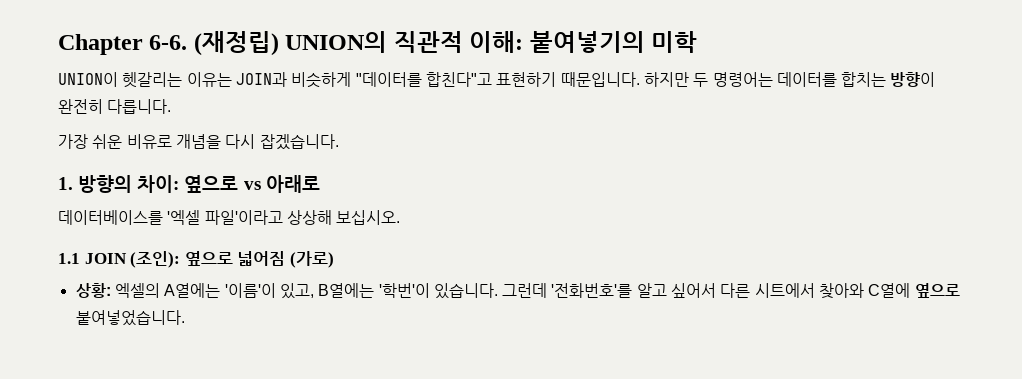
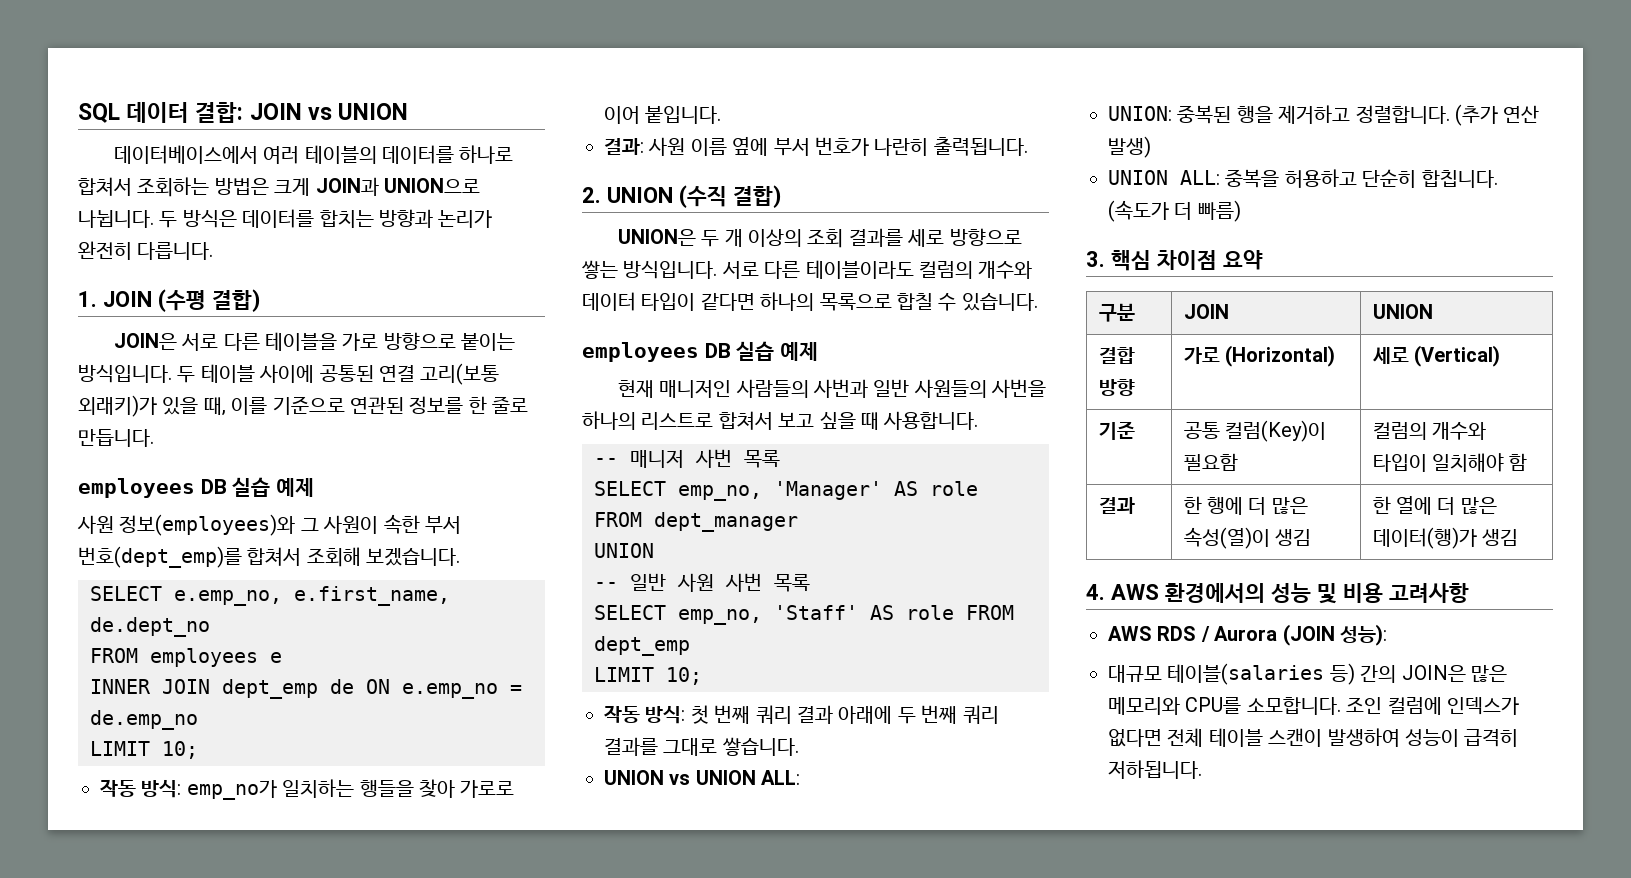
- Chapter 6-6. (재정립) UNION의 직관적 이해: 붙여넣기의 미학
- UNION이 헷갈리는 이유는 JOIN과 비슷하게 "데이터를 합친다"고 표현하기 때문입니다. 하지만 두 명령어는 데이터를 합치는 방향이 완전히 다릅니다.
- 가장 쉬운 비유로 개념을 다시 잡겠습니다.
- 1. 방향의 차이: 옆으로 vs 아래로
- 데이터베이스를 '엑셀 파일'이라고 상상해 보십시오.
- 1.1 JOIN (조인): 옆으로 넓어짐 (가로)
- 상황: 엑셀의 A열에는 '이름'이 있고, B열에는 '학번'이 있습니다. 그런데 '전화번호'를 알고 싶어서 다른 시트에서 찾아와 C열에 옆으로 붙여넣었습니다.
+ SQL 데이터 결합: JOIN vs UNION
+ 데이터베이스에서 여러 테이블의 데이터를 하나로 합쳐서 조회하는 방법은 크게 JOIN과 UNION으로 나뉩니다. 두 방식은 데이터를 합치는 방향과 논리가 완전히 다릅니다.
+ 1. JOIN (수평 결합)
+ JOIN은 서로 다른 테이블을 가로 방향으로 붙이는 방식입니다. 두 테이블 사이에 공통된 연결 고리(보통 외래키)가 있을 때, 이를 기준으로 연관된 정보를 한 줄로 만듭니다.
+ employees DB 실습 예제
+ 사원 정보(employees)와 그 사원이 속한 부서 번호(dept_emp)를 합쳐서 조회해 보겠습니다.
+ SELECT e.emp_no, e.first_name, de.dept_no
+ FROM employees e
+ INNER JOIN dept_emp de ON e.emp_no = de.emp_no
+ LIMIT 10;
+ 작동 방식: emp_no가 일치하는 행들을 찾아 가로로 이어 붙입니다.
+ 결과: 사원 이름 옆에 부서 번호가 나란히 출력됩니다.
+ 2. UNION (수직 결합)
+ UNION은 두 개 이상의 조회 결과를 세로 방향으로 쌓는 방식입니다. 서로 다른 테이블이라도 컬럼의 개수와 데이터 타입이 같다면 하나의 목록으로 합칠 수 있습니다.
+ employees DB 실습 예제
+ 현재 매니저인 사람들의 사번과 일반 사원들의 사번을 하나의 리스트로 합쳐서 보고 싶을 때 사용합니다.
+ -- 매니저 사번 목록
+ SELECT emp_no, 'Manager' AS role FROM dept_manager
+ UNION
+ -- 일반 사원 사번 목록
+ SELECT emp_no, 'Staff' AS role FROM dept_emp
+ LIMIT 10;
+ 작동 방식: 첫 번째 쿼리 결과 아래에 두 번째 쿼리 결과를 그대로 쌓습니다.
+ UNION vs UNION ALL:
+ UNION: 중복된 행을 제거하고 정렬합니다. (추가 연산 발생)
+ UNION ALL: 중복을 허용하고 단순히 합칩니다. (속도가 더 빠름)
+ 3. 핵심 차이점 요약
+ 구분 | JOIN | UNION
+ 결합 방향 | 가로 (Horizontal) | 세로 (Vertical)
+ 기준 | 공통 컬럼(Key)이 필요함 | 컬럼의 개수와 타입이 일치해야 함
+ 결과 | 한 행에 더 많은 속성(열)이 생김 | 한 열에 더 많은 데이터(행)가 생김
+ 4. AWS 환경에서의 성능 및 비용 고려사항
+ AWS RDS / Aurora (JOIN 성능):
+ 대규모 테이블(salaries 등) 간의 JOIN은 많은 메모리와 CPU를 소모합니다. 조인 컬럼에 인덱스가 없다면 전체 테이블 스캔이 발생하여 성능이 급격히 저하됩니다.

